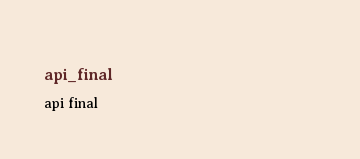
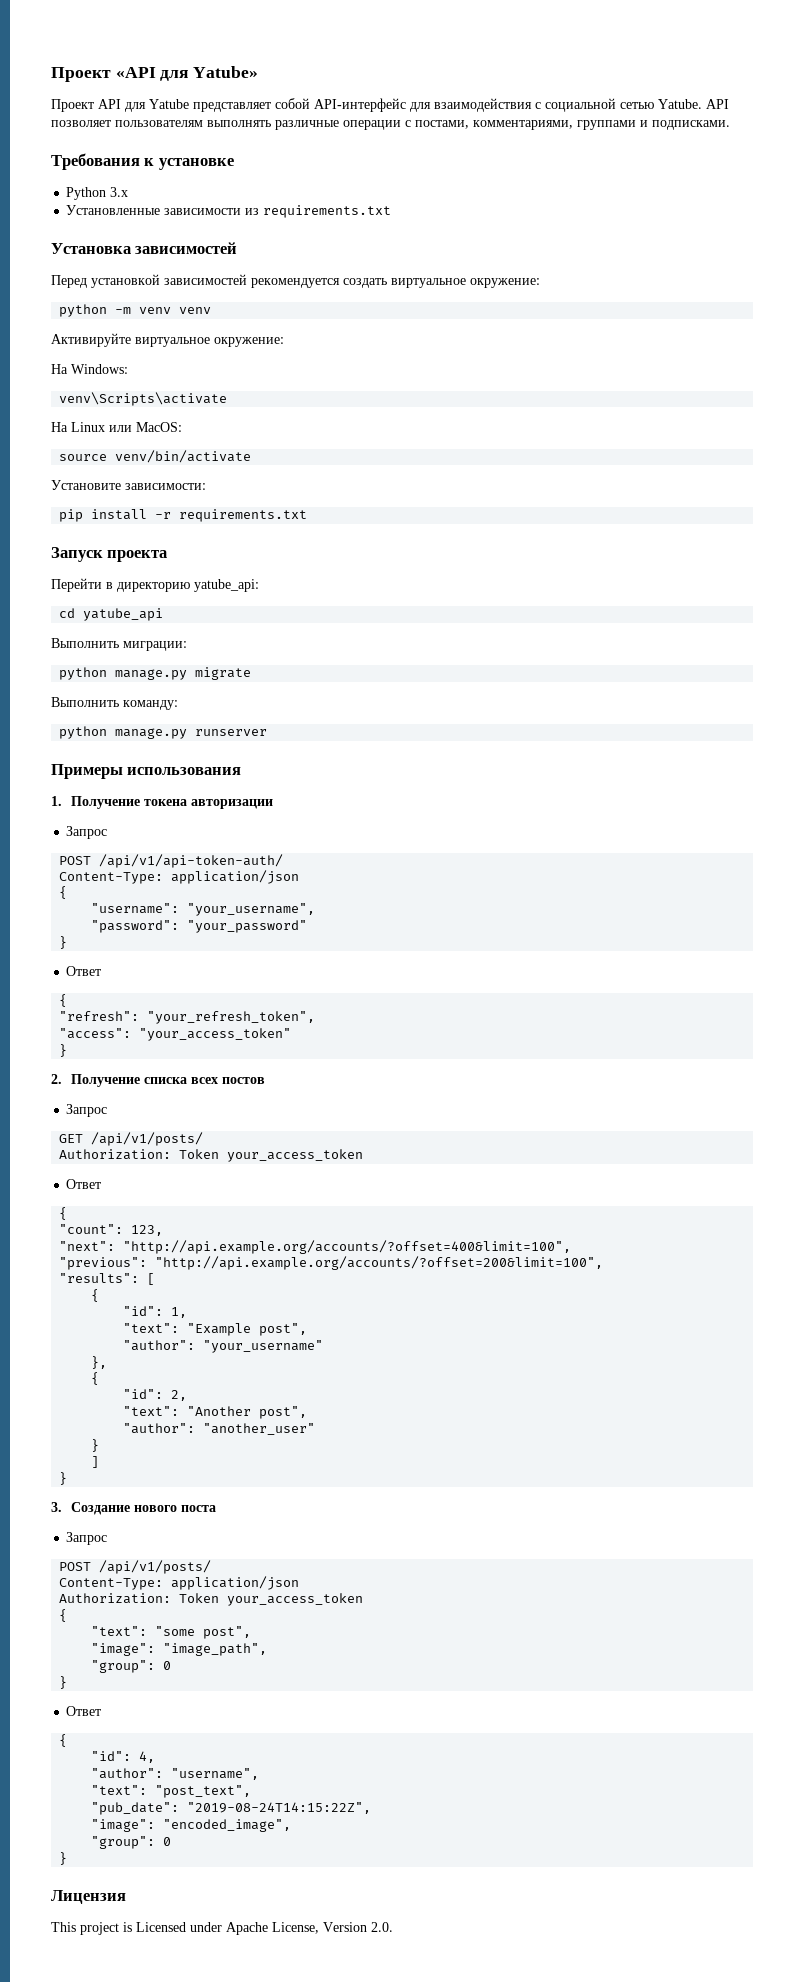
- api_final
- api final
+ Проект «API для Yatube»
+ Проект API для Yatube представляет собой API-интерфейс для взаимодействия с социальной сетью Yatube. API позволяет пользователям выполнять различные операции с постами, комментариями, группами и подписками.
+ Требования к установке
+ Python 3.x
+ Установленные зависимости из requirements.txt
+ Установка зависимостей
+ Перед установкой зависимостей рекомендуется создать виртуальное окружение:
+ python -m venv venv
+ Активируйте виртуальное окружение:
+ На Windows:
+ venv\Scripts\activate
+ На Linux или MacOS:
+ source venv/bin/activate
+ Установите зависимости:
+ pip install -r requirements.txt
+ Запуск проекта
+ Перейти в директорию yatube_api:
+ cd yatube_api
+ Выполнить миграции:
+ python manage.py migrate
+ Выполнить команду:
+ python manage.py runserver
+ Примеры использования
+ 1. Получение токена авторизации
+ Запрос
+ POST /api/v1/api-token-auth/
+ Content-Type: application/json
+ {
+ "username": "your_username",
+ "password": "your_password"
+ }
+ Ответ
+ {
+ "refresh": "your_refresh_token",
+ "access": "your_access_token"
+ }
+ 2. Получение списка всех постов
+ Запрос
+ GET /api/v1/posts/
+ Authorization: Token your_access_token
+ Ответ
+ {
+ "count": 123,
+ "next": "http://api.example.org/accounts/?offset=400&limit=100",
+ "previous": "http://api.example.org/accounts/?offset=200&limit=100",
+ "results": [
+ {
+ "id": 1,
+ "text": "Example post",
+ "author": "your_username"
+ },
+ {
+ "id": 2,
+ "text": "Another post",
+ "author": "another_user"
+ }
+ ]
+ }
+ 3. Создание нового поста
+ Запрос
+ POST /api/v1/posts/
+ Content-Type: application/json
+ Authorization: Token your_access_token
+ {
+ "text": "some post",
+ "image": "image_path",
+ "group": 0
+ }
+ Ответ
+ {
+ "id": 4,
+ "author": "username",
+ "text": "post_text",
+ "pub_date": "2019-08-24T14:15:22Z",
+ "image": "encoded_image",
+ "group": 0
+ }
+ Лицензия
+ This project is Licensed under Apache License, Version 2.0.

